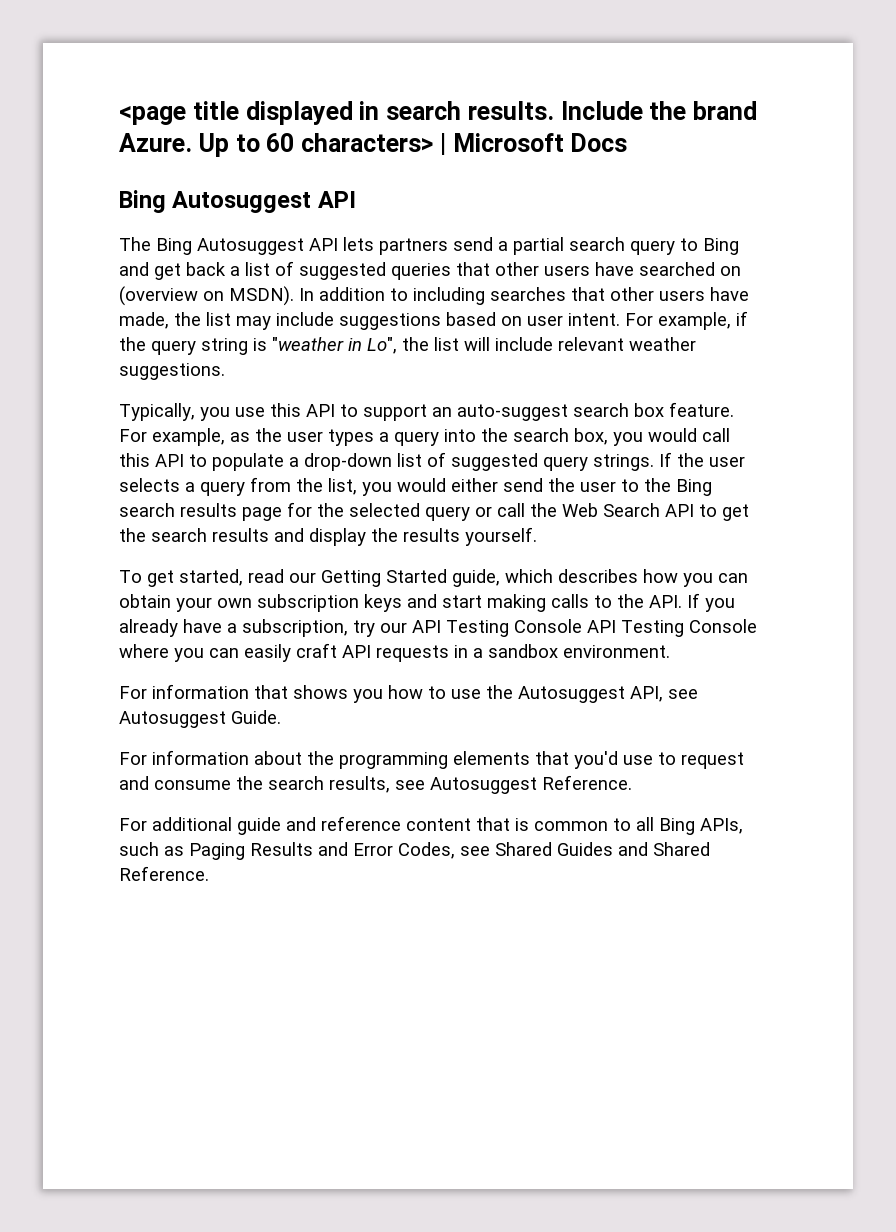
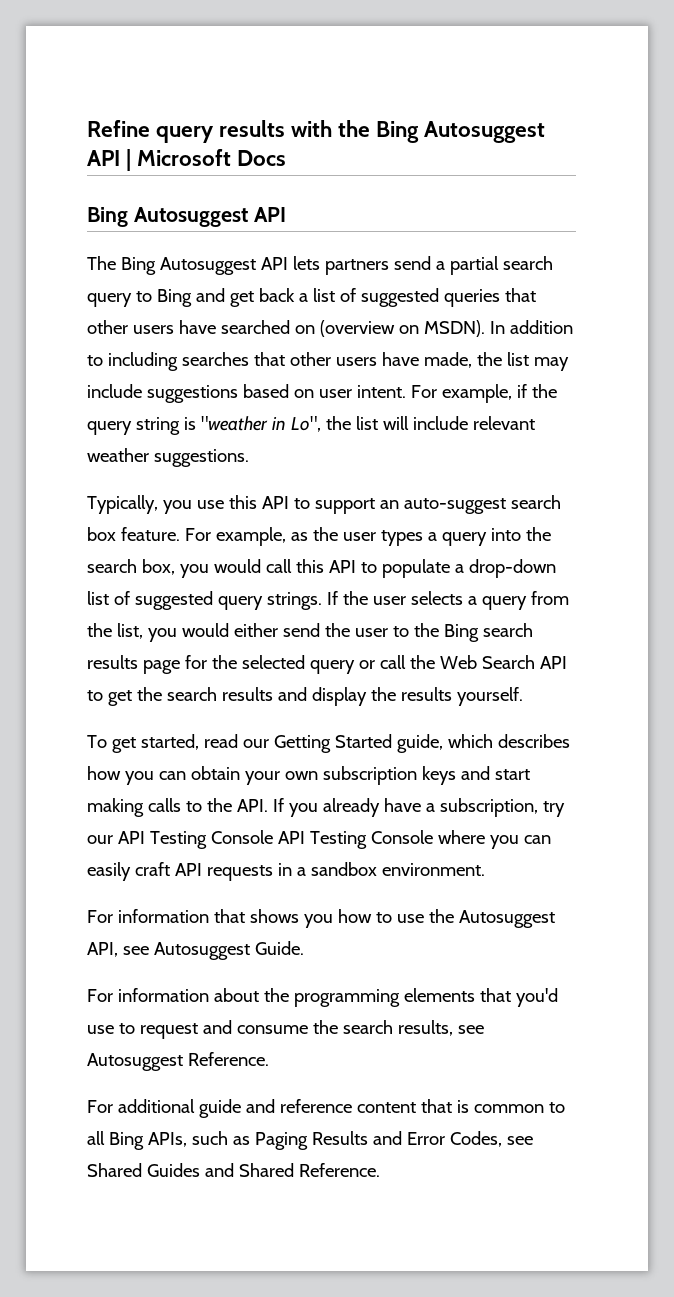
- <page title displayed in search results. Include the brand Azure. Up to 60 characters> | Microsoft Docs
+ Refine query results with the Bing Autosuggest API | Microsoft Docs

